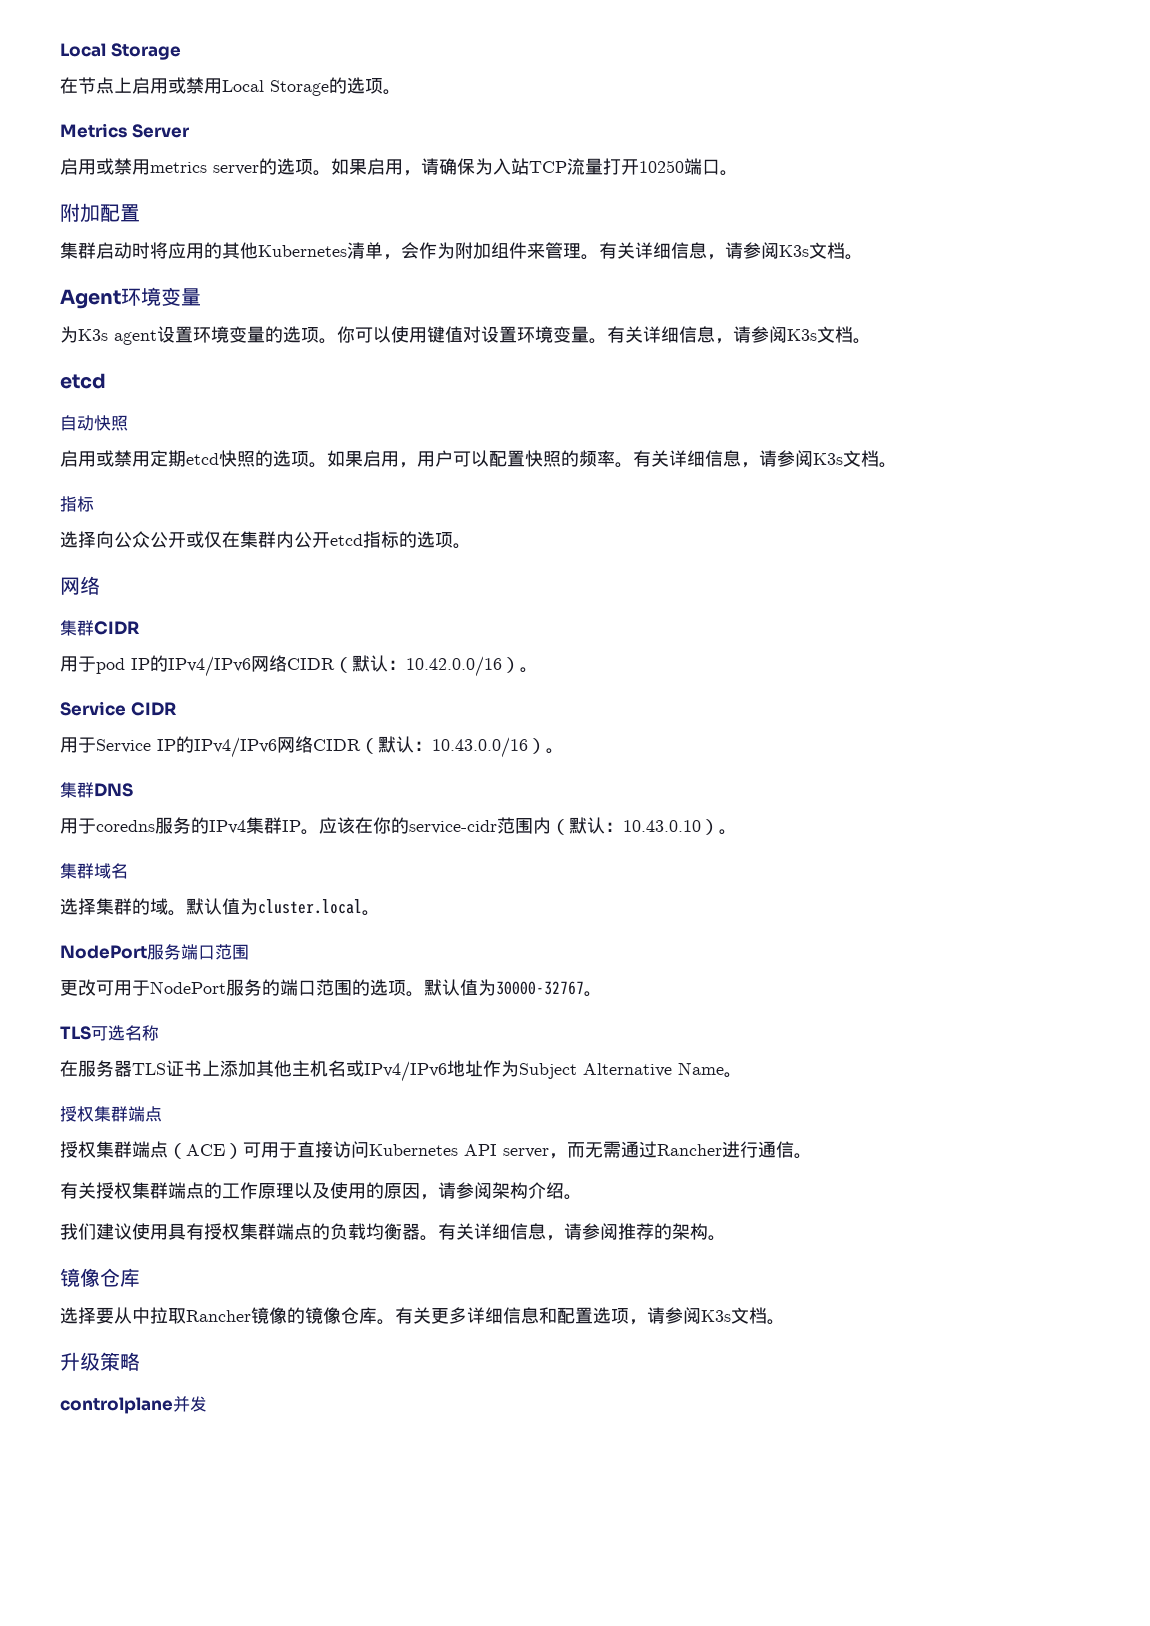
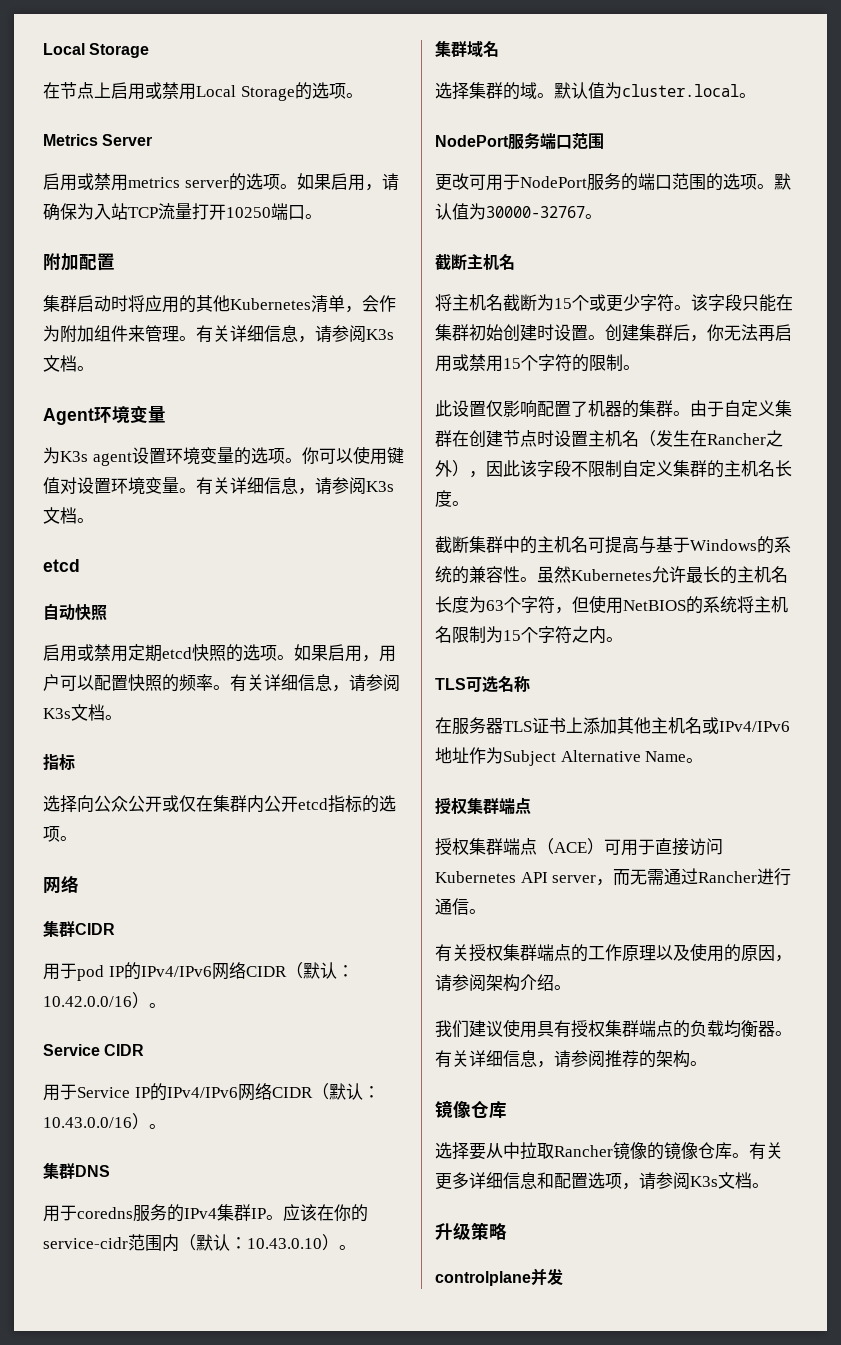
+ 截断主机名
+ 将主机名截断为15个或更少字符。该字段只能在集群初始创建时设置。创建集群后，你无法再启用或禁用15个字符的限制。
+ 此设置仅影响配置了机器的集群。由于自定义集群在创建节点时设置主机名（发生在Rancher之外），因此该字段不限制自定义集群的主机名长度。
+ 截断集群中的主机名可提高与基于Windows的系统的兼容性。虽然Kubernetes允许最长的主机名长度为63个字符，但使用NetBIOS的系统将主机名限制为15个字符之内。

